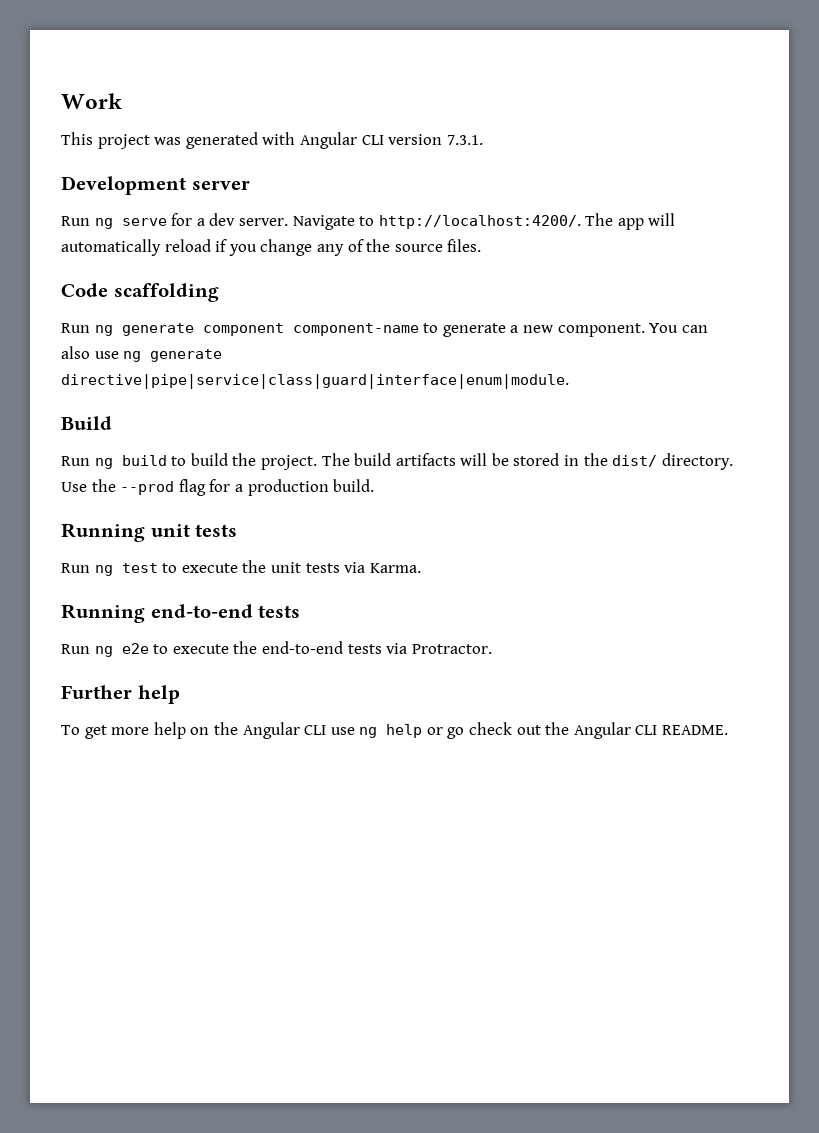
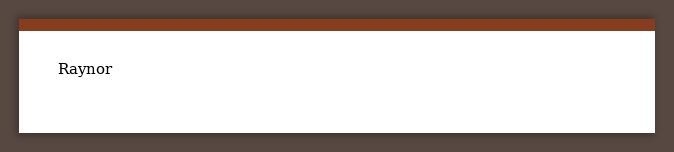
- Work
- This project was generated with Angular CLI version 7.3.1.
- Development server
- Run ng serve for a dev server. Navigate to http://localhost:4200/. The app will automatically reload if you change any of the source files.
- Code scaffolding
- Run ng generate component component-name to generate a new component. You can also use ng generate directive|pipe|service|class|guard|interface|enum|module.
- Build
- Run ng build to build the project. The build artifacts will be stored in the dist/ directory. Use the --prod flag for a production build.
- Running unit tests
- Run ng test to execute the unit tests via Karma.
- Running end-to-end tests
- Run ng e2e to execute the end-to-end tests via Protractor.
- Further help
- To get more help on the Angular CLI use ng help or go check out the Angular CLI README.
+ Raynor

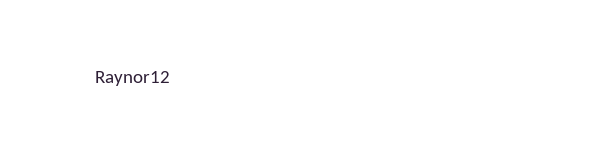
- Raynor
+ Raynor12

